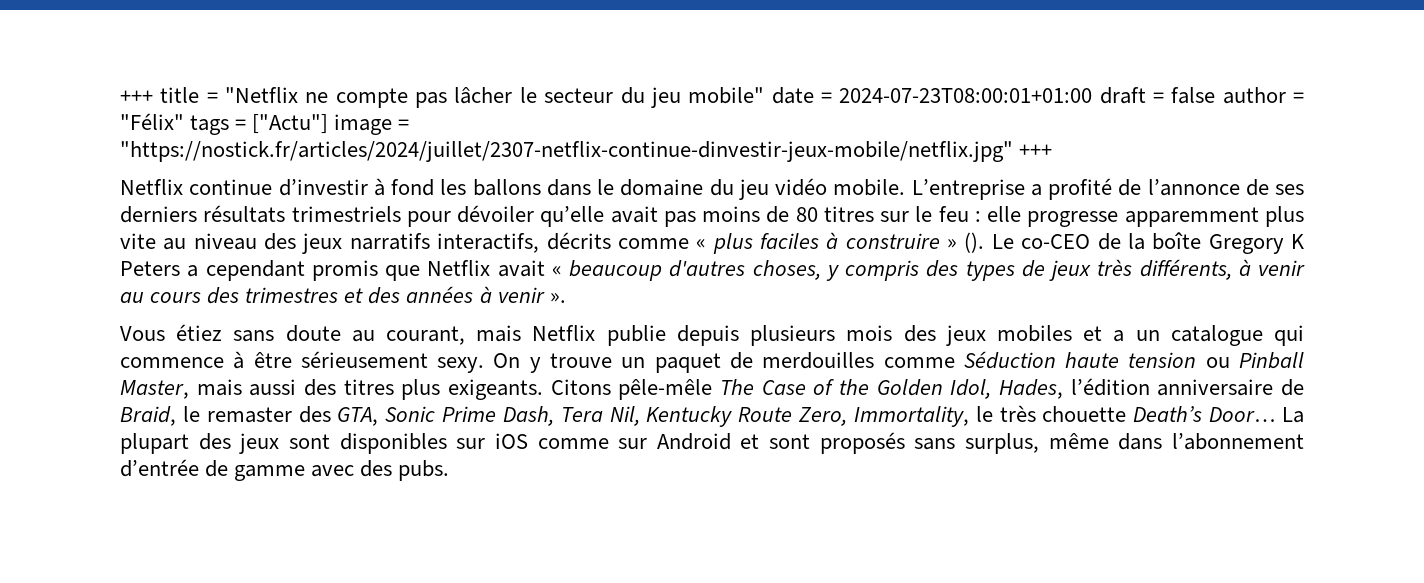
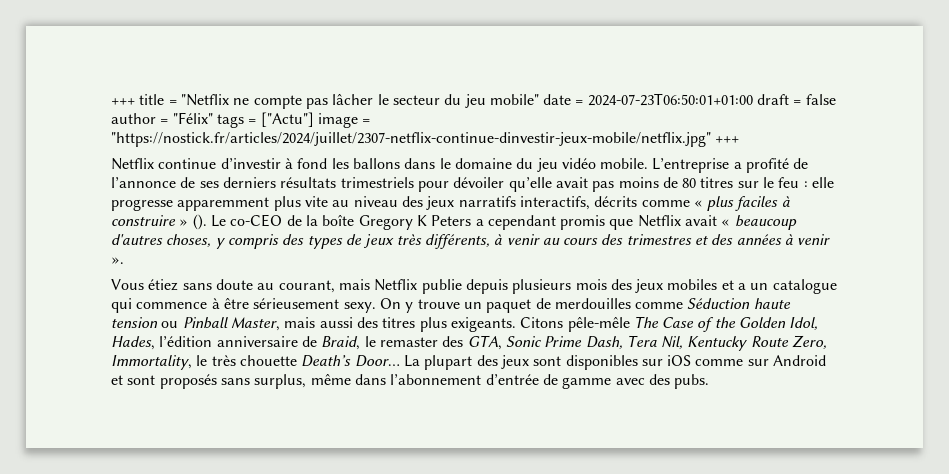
- +++ title = "Netflix ne compte pas lâcher le secteur du jeu mobile" date = 2024-07-23T08:00:01+01:00 draft = false author = "Félix" tags = ["Actu"] image = "https://nostick.fr/articles/2024/juillet/2307-netflix-continue-dinvestir-jeux-mobile/netflix.jpg" +++
+ +++ title = "Netflix ne compte pas lâcher le secteur du jeu mobile" date = 2024-07-23T06:50:01+01:00 draft = false author = "Félix" tags = ["Actu"] image = "https://nostick.fr/articles/2024/juillet/2307-netflix-continue-dinvestir-jeux-mobile/netflix.jpg" +++

